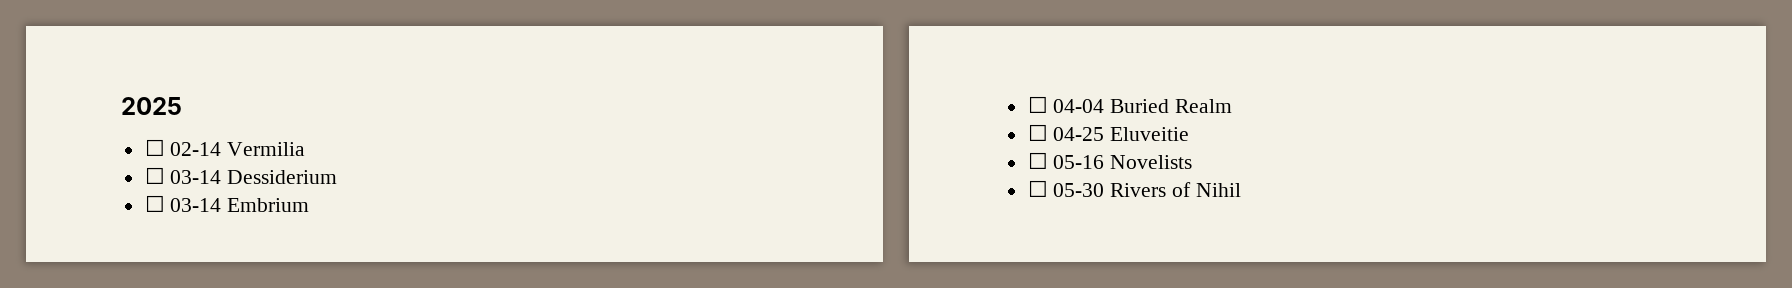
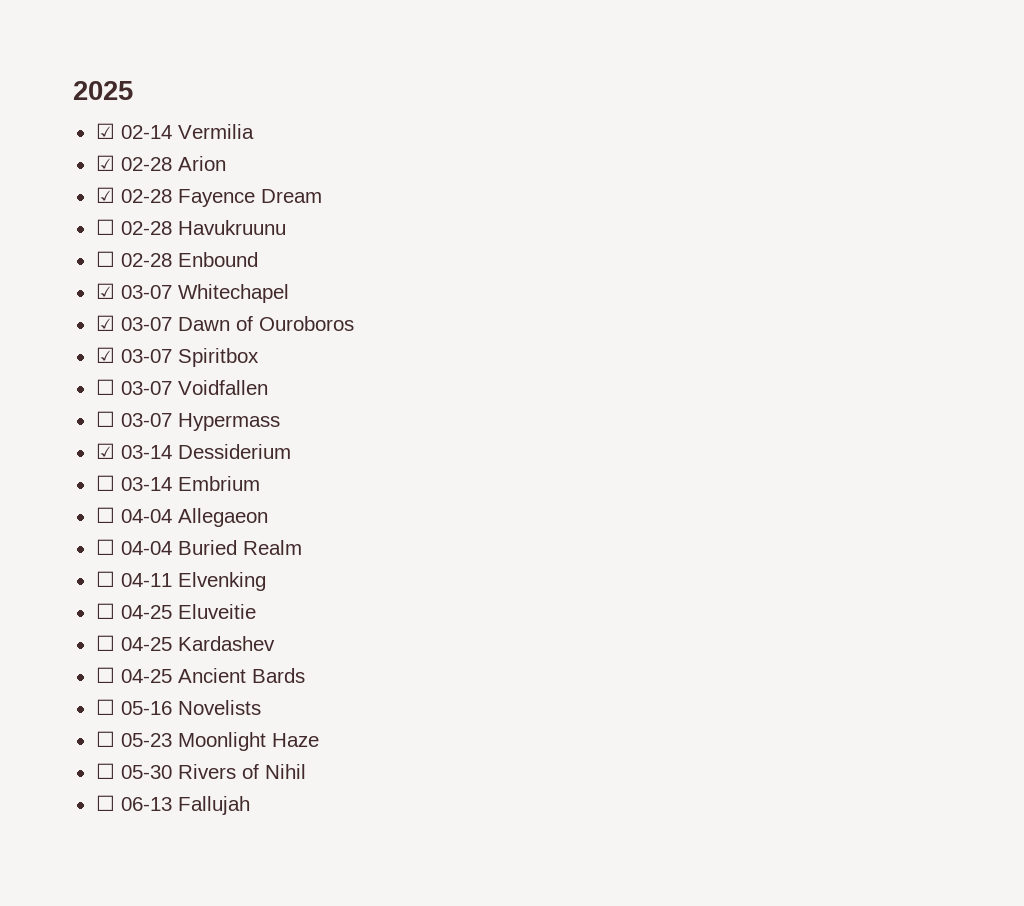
- ☐ 02-14 Vermilia
+ ☑ 02-14 Vermilia
- ☐ 03-14 Dessiderium
+ ☑ 02-28 Arion
+ ☑ 02-28 Fayence Dream
+ ☐ 02-28 Havukruunu
+ ☐ 02-28 Enbound
+ ☑ 03-07 Whitechapel
+ ☑ 03-07 Dawn of Ouroboros
+ ☑ 03-07 Spiritbox
+ ☐ 03-07 Voidfallen
+ ☐ 03-07 Hypermass
+ ☑ 03-14 Dessiderium
+ ☐ 04-04 Allegaeon
+ ☐ 04-11 Elvenking
+ ☐ 04-25 Kardashev
+ ☐ 04-25 Ancient Bards
+ ☐ 05-23 Moonlight Haze
+ ☐ 06-13 Fallujah

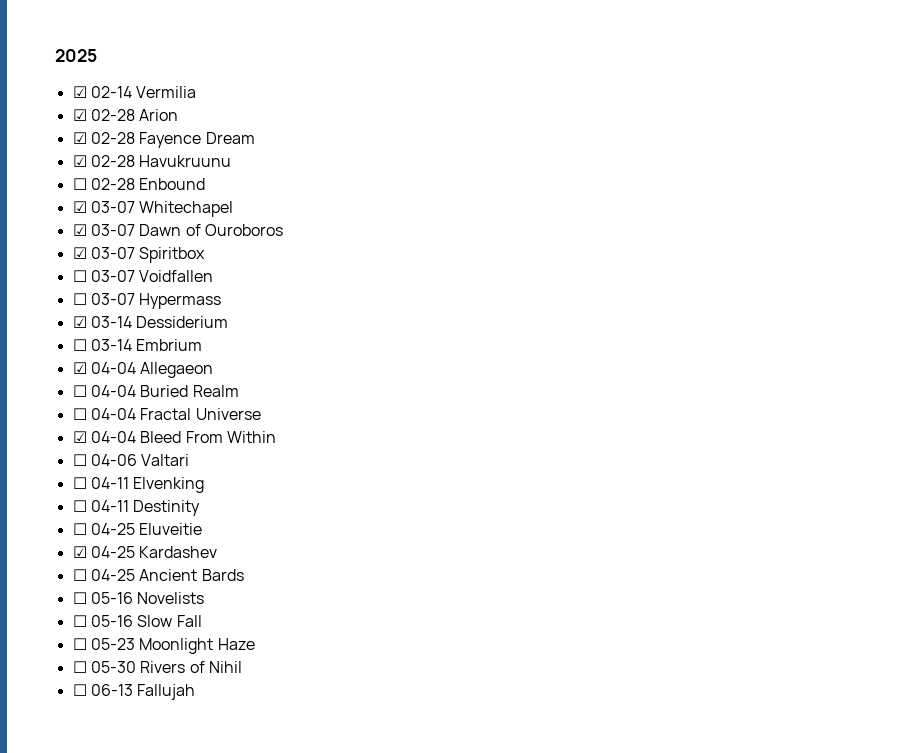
- ☐ 02-28 Havukruunu
+ ☑ 02-28 Havukruunu
- ☐ 04-04 Allegaeon
+ ☑ 04-04 Allegaeon
+ ☐ 04-04 Fractal Universe
+ ☑ 04-04 Bleed From Within
+ ☐ 04-06 Valtari
+ ☐ 04-11 Destinity
- ☐ 04-25 Kardashev
+ ☑ 04-25 Kardashev
+ ☐ 05-16 Slow Fall

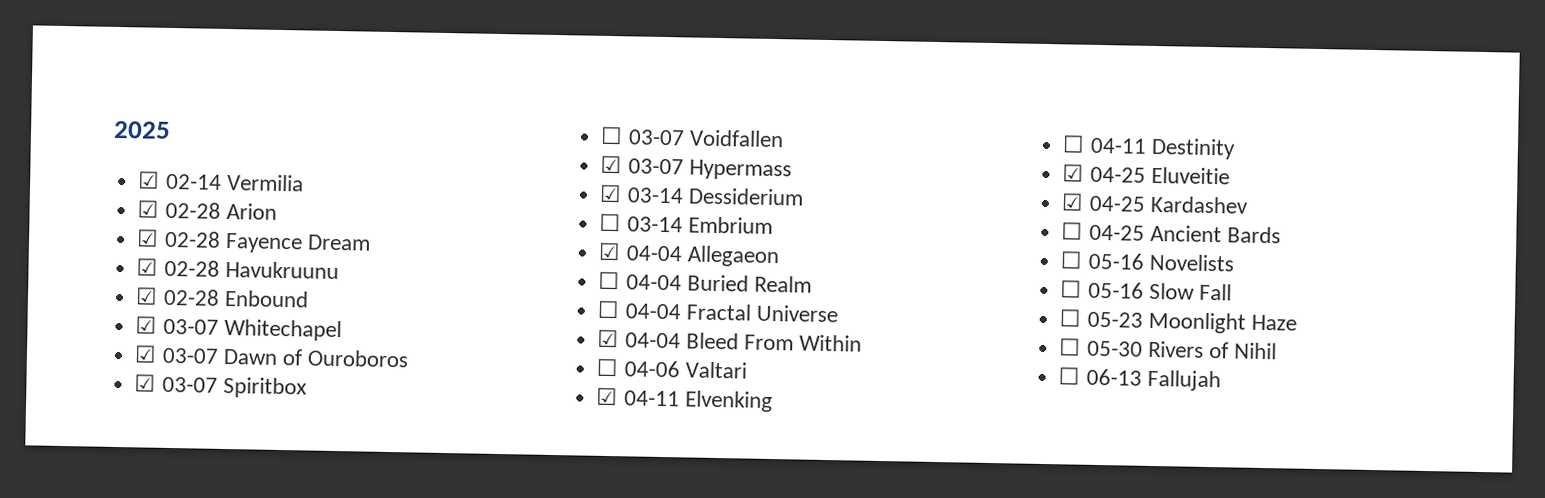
- ☐ 02-28 Enbound
+ ☑ 02-28 Enbound
- ☐ 03-07 Hypermass
+ ☑ 03-07 Hypermass
- ☐ 04-11 Elvenking
+ ☑ 04-11 Elvenking
- ☐ 04-25 Eluveitie
+ ☑ 04-25 Eluveitie

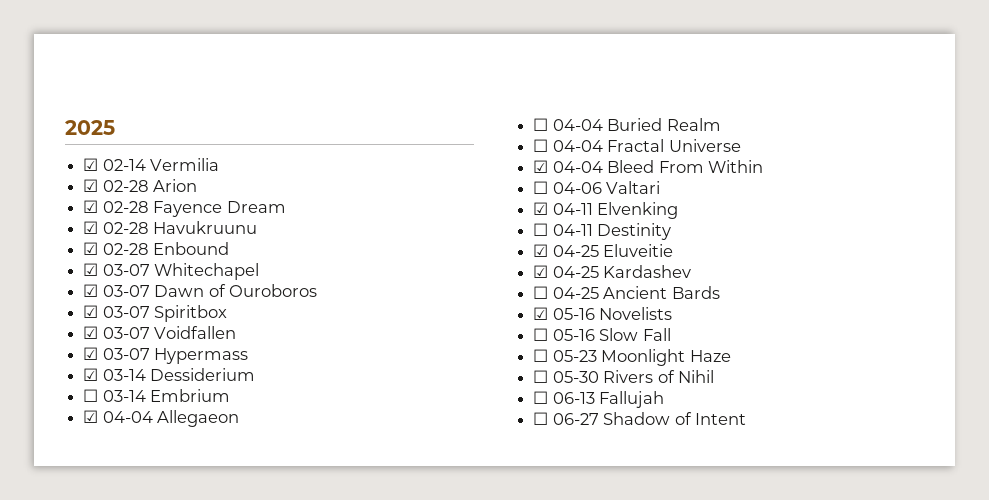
- ☐ 03-07 Voidfallen
+ ☑ 03-07 Voidfallen
- ☐ 05-16 Novelists
+ ☑ 05-16 Novelists
+ ☐ 06-27 Shadow of Intent

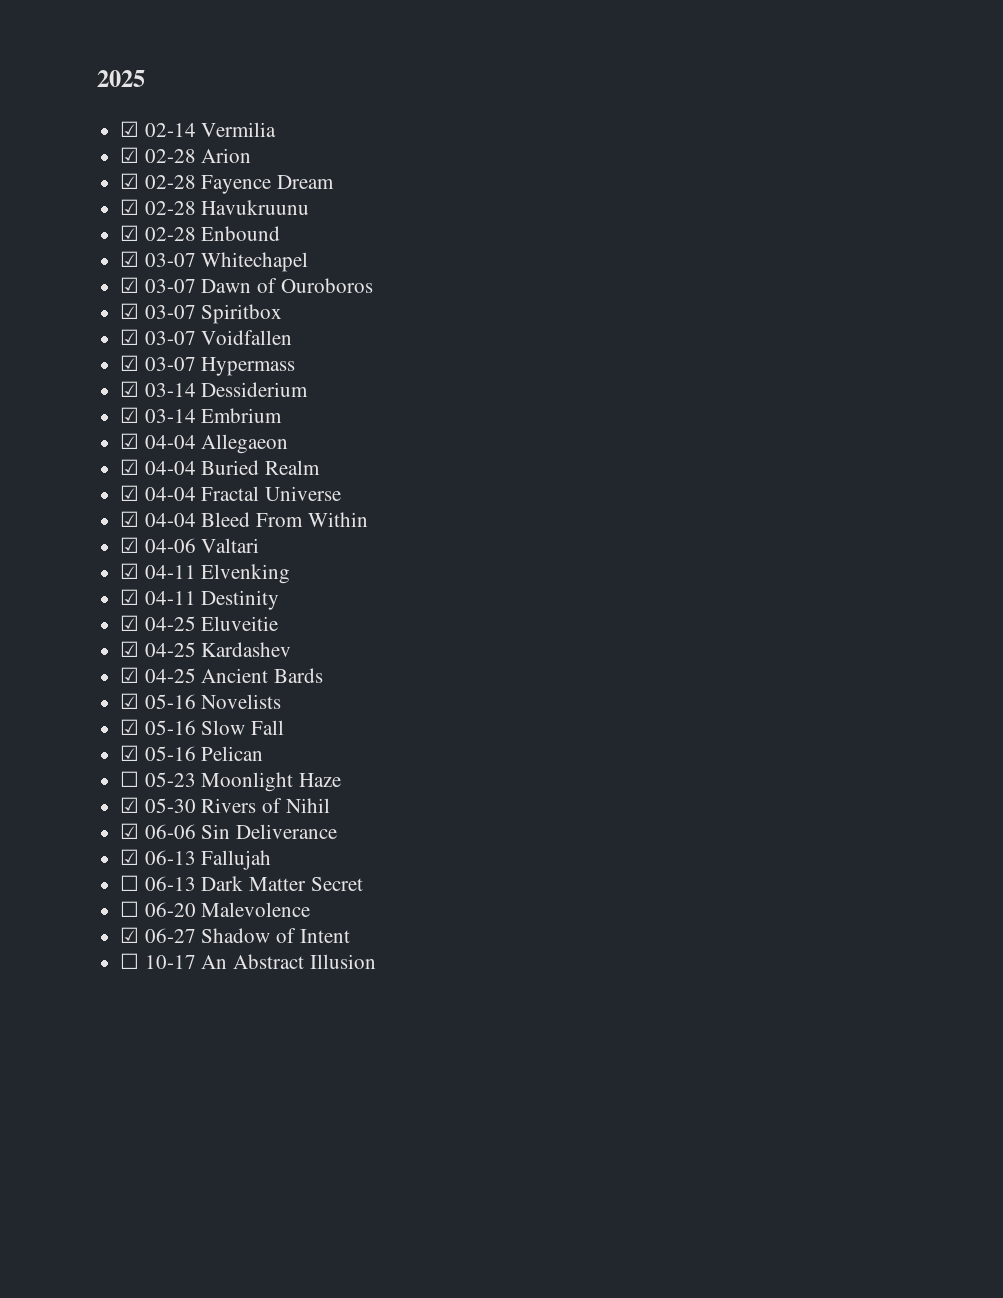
- ☐ 03-14 Embrium
+ ☑ 03-14 Embrium
- ☐ 04-04 Buried Realm
+ ☑ 04-04 Buried Realm
- ☐ 04-04 Fractal Universe
+ ☑ 04-04 Fractal Universe
- ☐ 04-06 Valtari
+ ☑ 04-06 Valtari
- ☐ 04-11 Destinity
+ ☑ 04-11 Destinity
- ☐ 04-25 Ancient Bards
+ ☑ 04-25 Ancient Bards
- ☐ 05-16 Slow Fall
+ ☑ 05-16 Slow Fall
+ ☑ 05-16 Pelican
- ☐ 05-30 Rivers of Nihil
+ ☑ 05-30 Rivers of Nihil
- ☐ 06-13 Fallujah
- ☐ 06-27 Shadow of Intent
+ ☑ 06-06 Sin Deliverance
+ ☑ 06-13 Fallujah
+ ☐ 06-13 Dark Matter Secret
+ ☐ 06-20 Malevolence
+ ☑ 06-27 Shadow of Intent
+ ☐ 10-17 An Abstract Illusion

